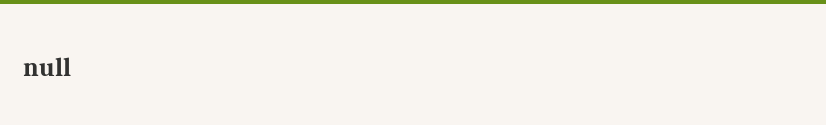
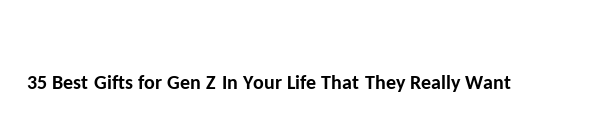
- null
+ 35 Best Gifts for Gen Z In Your Life That They Really Want

